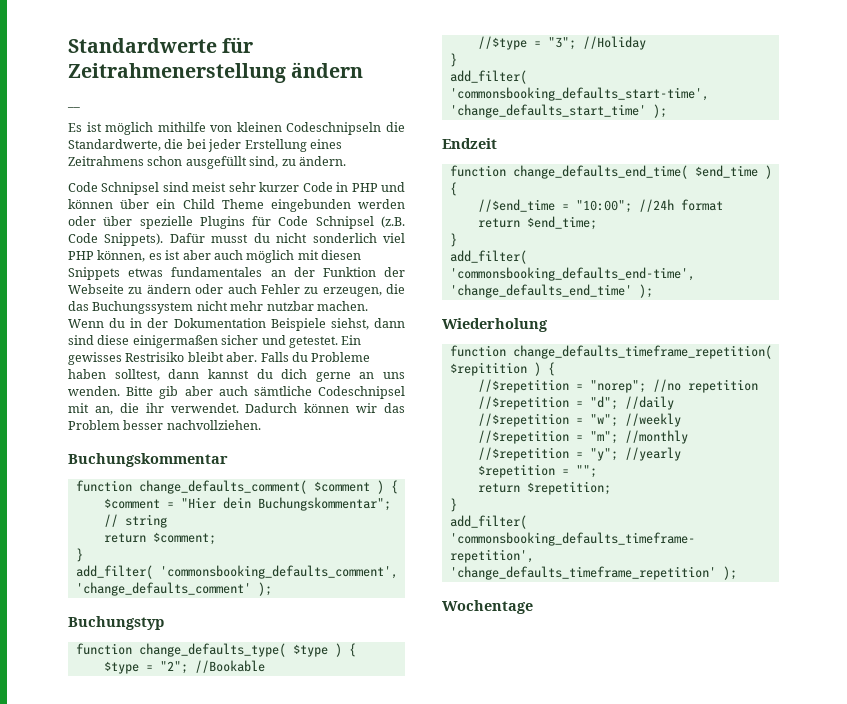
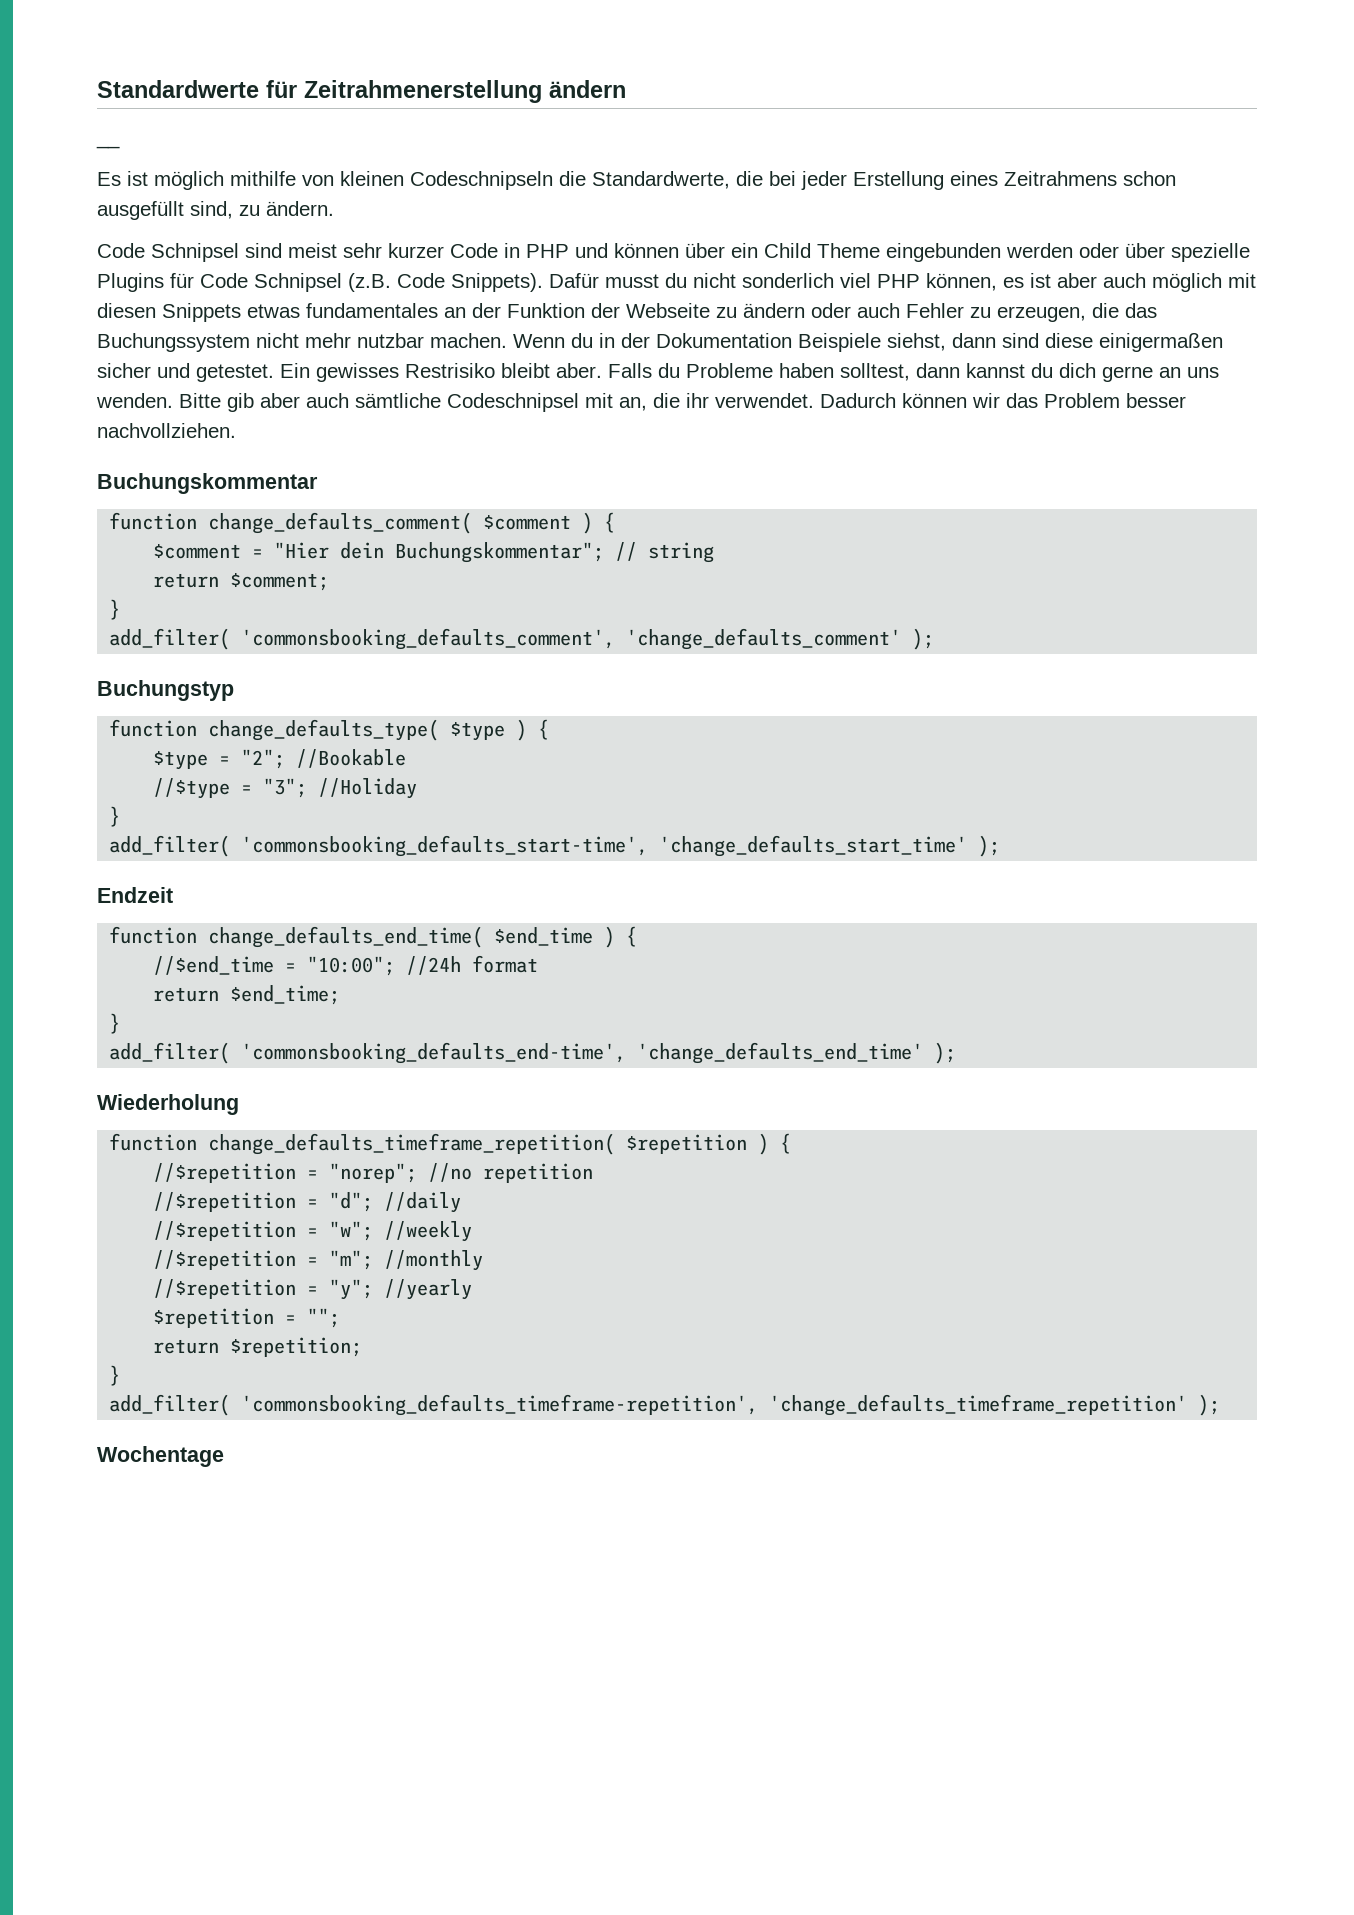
- function change_defaults_timeframe_repetition( $repitition ) {
+ function change_defaults_timeframe_repetition( $repetition ) {

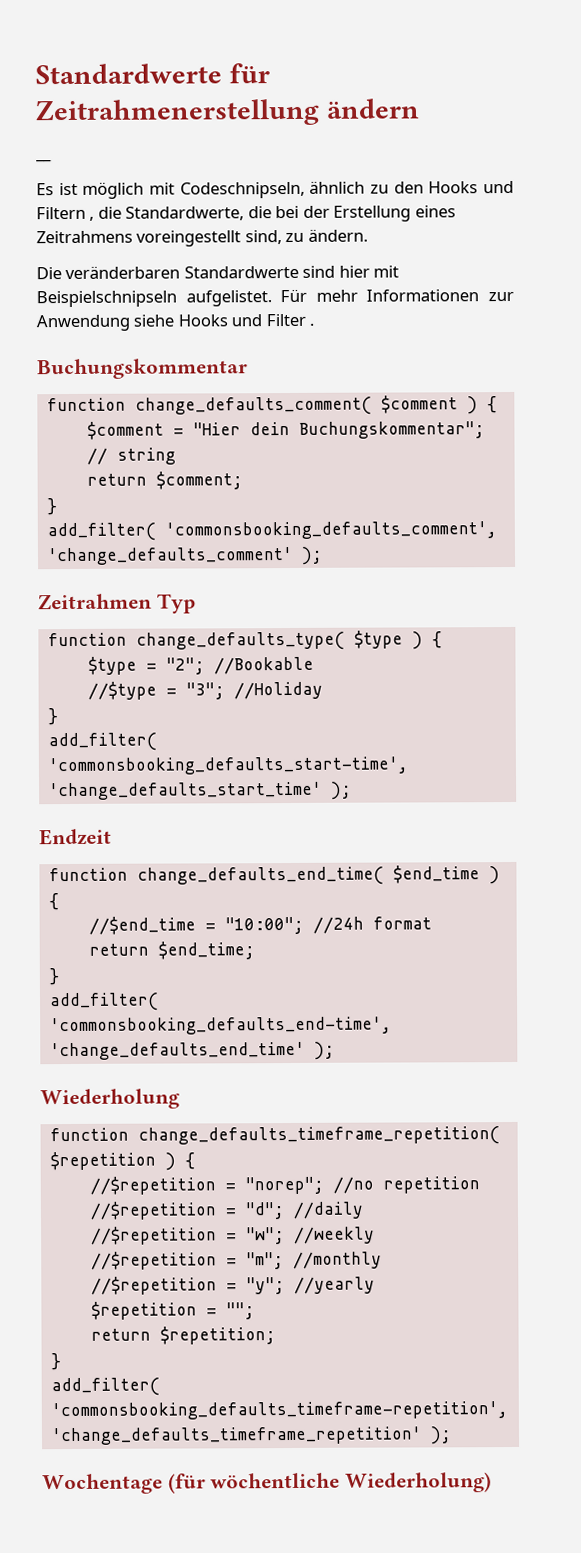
- Es ist möglich mithilfe von kleinen Codeschnipseln die Standardwerte, die bei jeder Erstellung eines Zeitrahmens schon ausgefüllt sind, zu ändern.
+ Es ist möglich mit Codeschnipseln, ähnlich zu den Hooks und Filtern , die Standardwerte, die bei der Erstellung eines Zeitrahmens voreingestellt sind, zu ändern.
- Code Schnipsel sind meist sehr kurzer Code in PHP und können über ein Child Theme eingebunden werden oder über spezielle Plugins für Code Schnipsel (z.B. Code Snippets). Dafür musst du nicht sonderlich viel PHP können, es ist aber auch möglich mit diesen Snippets etwas fundamentales an der Funktion der Webseite zu ändern oder auch Fehler zu erzeugen, die das Buchungssystem nicht mehr nutzbar machen. Wenn du in der Dokumentation Beispiele siehst, dann sind diese einigermaßen sicher und getestet. Ein gewisses Restrisiko bleibt aber. Falls du Probleme haben solltest, dann kannst du dich gerne an uns wenden. Bitte gib aber auch sämtliche Codeschnipsel mit an, die ihr verwendet. Dadurch können wir das Problem besser nachvollziehen.
+ Die veränderbaren Standardwerte sind hier mit Beispielschnipseln aufgelistet. Für mehr Informationen zur Anwendung siehe Hooks und Filter .
- Buchungstyp
+ Zeitrahmen Typ
- Wochentage
+ Wochentage (für wöchentliche Wiederholung)

